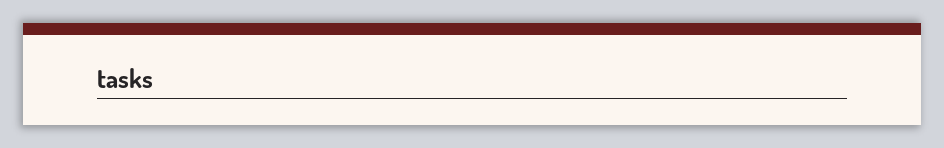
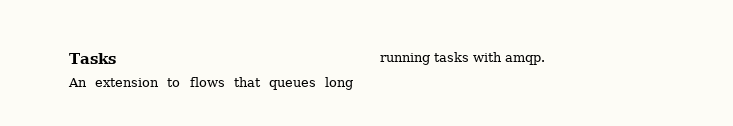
- tasks
+ Tasks
+ An extension to flows that queues long running tasks with amqp.

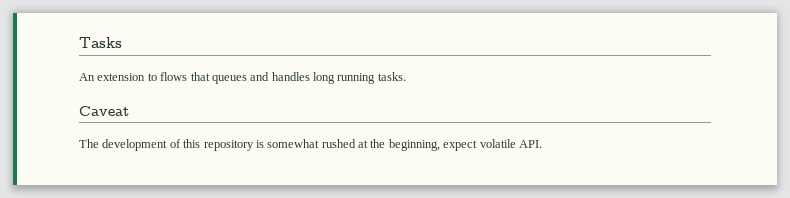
- An extension to flows that queues long running tasks with amqp.
+ An extension to flows that queues and handles long running tasks.
+ Caveat
+ The development of this repository is somewhat rushed at the beginning, expect volatile API.

